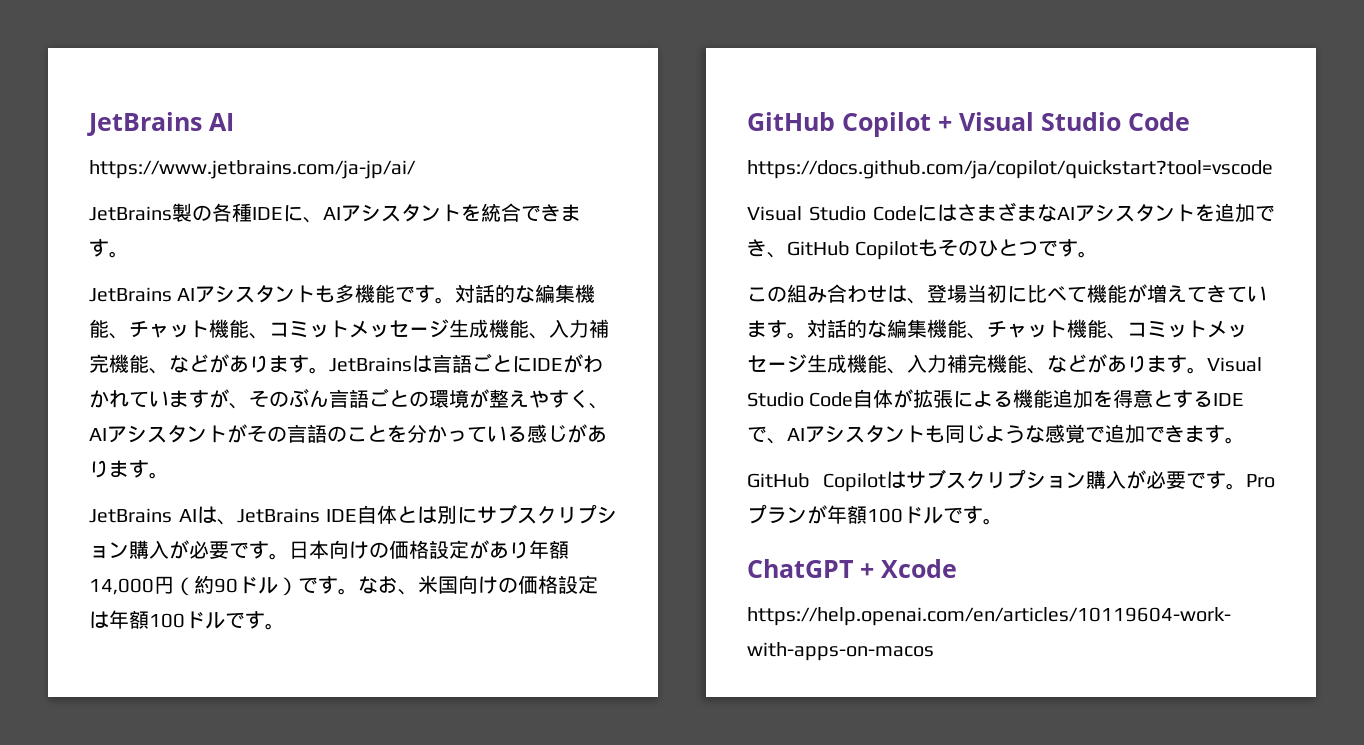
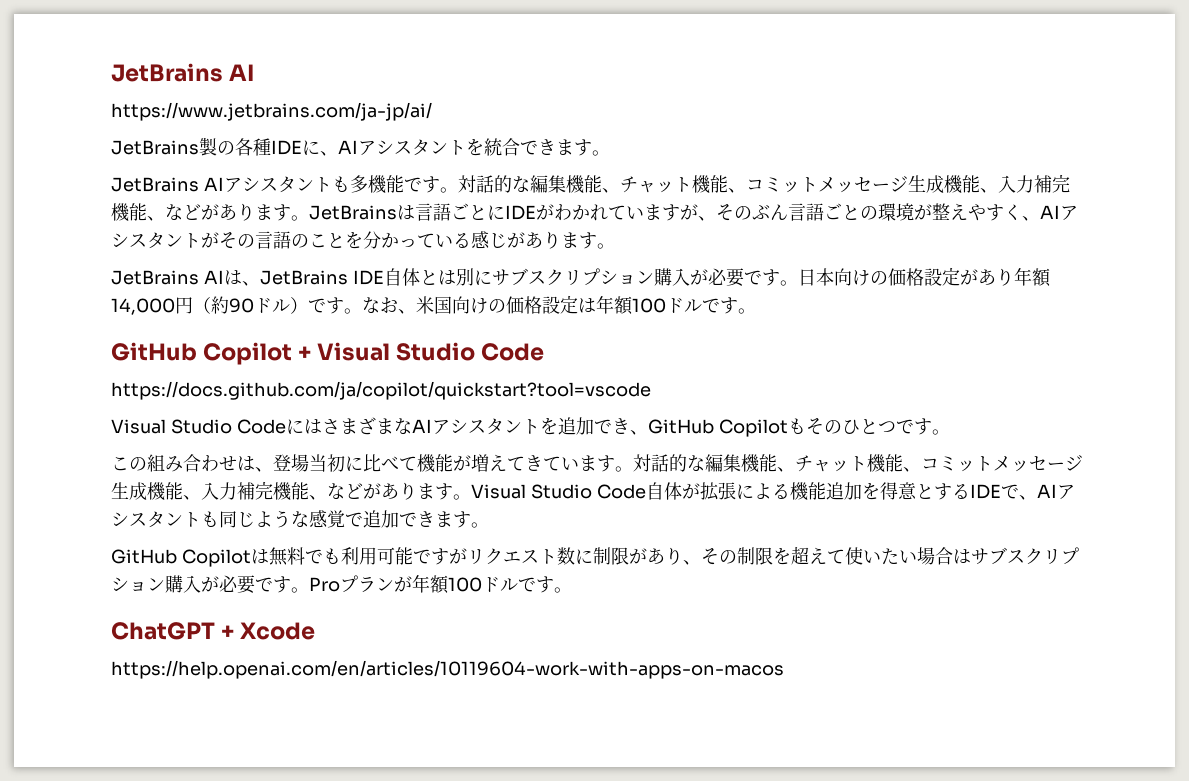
- GitHub Copilotはサブスクリプション購入が必要です。
+ GitHub Copilotは無料でも利用可能ですがリクエスト数に制限があり、その制限を超えて使いたい場合はサブスクリプション購入が必要です。

